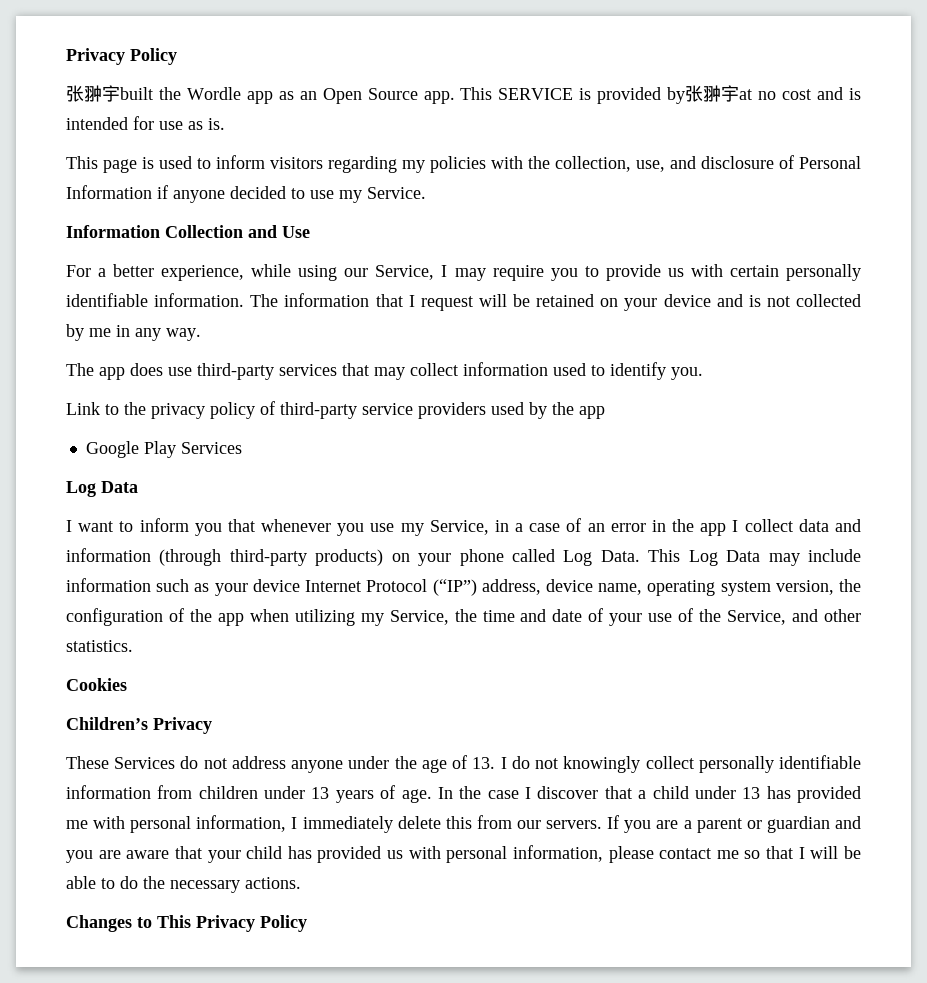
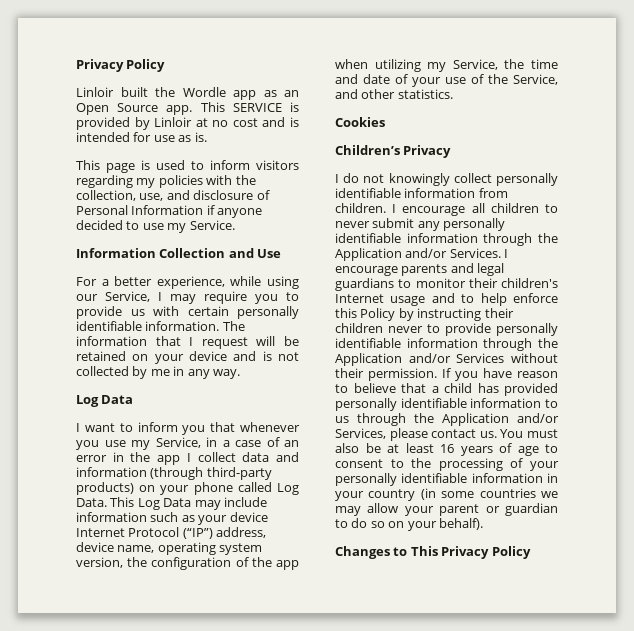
- 张翀宇built the Wordle app as an Open Source app.
+ Linloir built the Wordle app as an Open Source app.
- This SERVICE is provided by张翀宇at no cost and is intended for use as is.
+ This SERVICE is provided by Linloir at no cost and is intended for use as is.
- The app does use third-party services that may collect information used to identify you.
- Link to the privacy policy of third-party service providers used by the app
- Google Play Services
- These Services do not address anyone under the age of 13. I do not knowingly collect personally identifiable information from children under 13 years of age. In the case I discover that a child under 13 has provided me with personal information, I immediately delete this from our servers. If you are a parent or guardian and you are aware that your child has provided us with personal information, please contact me so that I will be able to do the necessary actions.
+ I do not knowingly collect personally identifiable information from children. I encourage all children to never submit any personally identifiable information through the Application and/or Services. I encourage parents and legal guardians to monitor their children's Internet usage and to help enforce this Policy by instructing their children never to provide personally identifiable information through the Application and/or Services without their permission. If you have reason to believe that a child has provided personally identifiable information to us through the Application and/or Services, please contact us. You must also be at least 16 years of age to consent to the processing of your personally identifiable information in your country (in some countries we may allow your parent or guardian to do so on your behalf).

